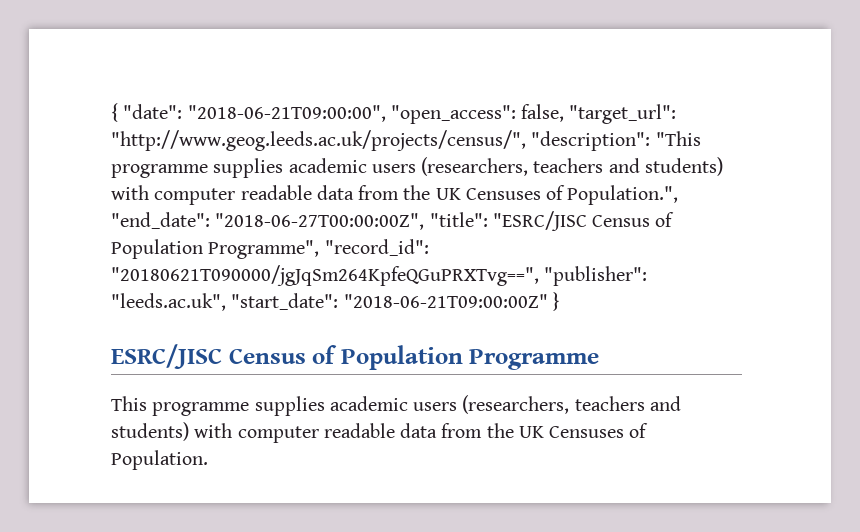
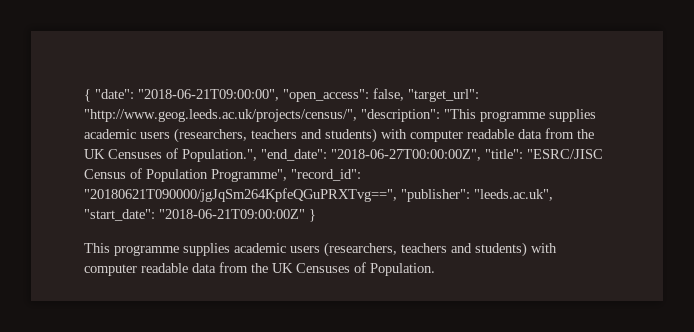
- ESRC/JISC Census of Population Programme

